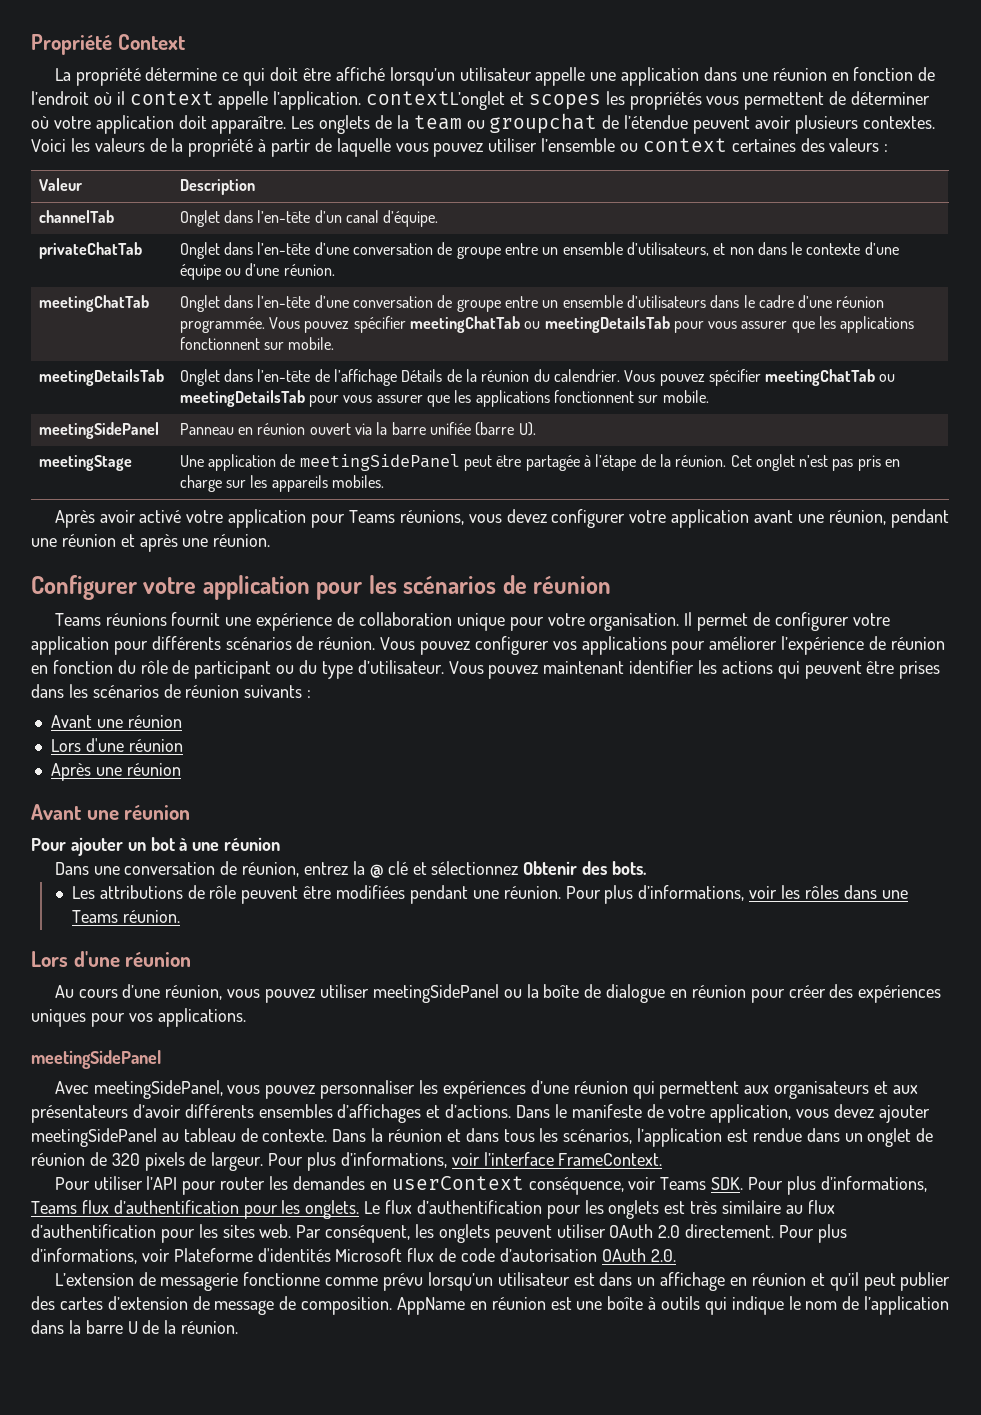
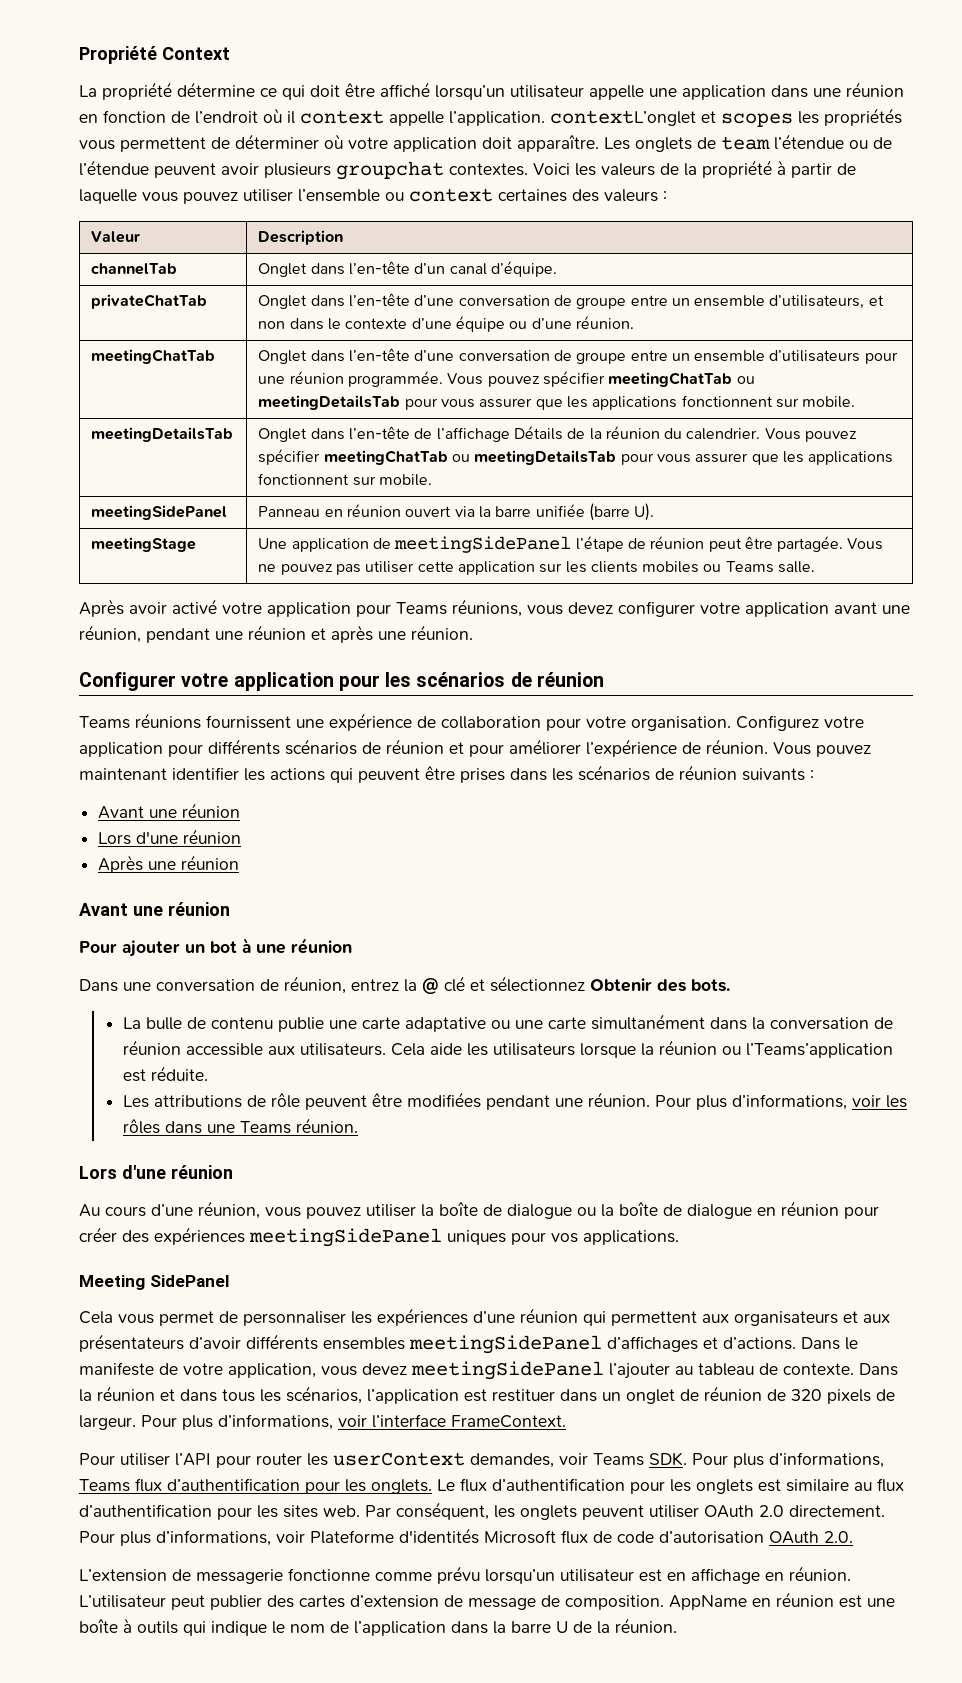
- Les onglets de la team ou groupchat de l’étendue peuvent avoir plusieurs contextes.
+ Les onglets de team l’étendue ou de l’étendue peuvent avoir plusieurs groupchat contextes.
- meetingChatTab | Onglet dans l’en-tête d’une conversation de groupe entre un ensemble d’utilisateurs dans le cadre d’une réunion programmée. Vous pouvez spécifier meetingChatTab ou meetingDetailsTab pour vous assurer que les applications fonctionnent sur mobile.
+ meetingChatTab | Onglet dans l’en-tête d’une conversation de groupe entre un ensemble d’utilisateurs pour une réunion programmée. Vous pouvez spécifier meetingChatTab ou meetingDetailsTab pour vous assurer que les applications fonctionnent sur mobile.
- meetingStage | Une application de meetingSidePanel peut être partagée à l’étape de la réunion. Cet onglet n’est pas pris en charge sur les appareils mobiles.
+ meetingStage | Une application de meetingSidePanel l’étape de réunion peut être partagée. Vous ne pouvez pas utiliser cette application sur les clients mobiles ou Teams salle.
- Teams réunions fournit une expérience de collaboration unique pour votre organisation.
+ Teams réunions fournissent une expérience de collaboration pour votre organisation.
- Il permet de configurer votre application pour différents scénarios de réunion. Vous pouvez configurer vos applications pour améliorer l’expérience de réunion en fonction du rôle de participant ou du type d’utilisateur.
+ Configurez votre application pour différents scénarios de réunion et pour améliorer l’expérience de réunion.
+ La bulle de contenu publie une carte adaptative ou une carte simultanément dans la conversation de réunion accessible aux utilisateurs. Cela aide les utilisateurs lorsque la réunion ou l’Teams’application est réduite.
- Au cours d’une réunion, vous pouvez utiliser meetingSidePanel ou la boîte de dialogue en réunion pour créer des expériences uniques pour vos applications.
- meetingSidePanel
- Avec meetingSidePanel, vous pouvez personnaliser les expériences d’une réunion qui permettent aux organisateurs et aux présentateurs d’avoir différents ensembles d’affichages et d’actions.
+ Au cours d’une réunion, vous pouvez utiliser la boîte de dialogue ou la boîte de dialogue en réunion pour créer des expériences meetingSidePanel uniques pour vos applications.
+ Meeting SidePanel
+ Cela vous permet de personnaliser les expériences d’une réunion qui permettent aux organisateurs et aux présentateurs d’avoir différents ensembles meetingSidePanel d’affichages et d’actions.
- Dans le manifeste de votre application, vous devez ajouter meetingSidePanel au tableau de contexte.
+ Dans le manifeste de votre application, vous devez meetingSidePanel l’ajouter au tableau de contexte.
- Dans la réunion et dans tous les scénarios, l’application est rendue dans un onglet de réunion de 320 pixels de largeur.
+ Dans la réunion et dans tous les scénarios, l’application est restituer dans un onglet de réunion de 320 pixels de largeur.
- Pour utiliser l’API pour router les demandes en userContext conséquence, voir Teams SDK. Pour plus d’informations, Teams flux d’authentification pour les onglets.
+ Pour utiliser l’API pour router les userContext demandes, voir Teams SDK. Pour plus d’informations, Teams flux d’authentification pour les onglets.
- Le flux d’authentification pour les onglets est très similaire au flux d’authentification pour les sites web.
+ Le flux d’authentification pour les onglets est similaire au flux d’authentification pour les sites web.
- L’extension de messagerie fonctionne comme prévu lorsqu’un utilisateur est dans un affichage en réunion et qu’il peut publier des cartes d’extension de message de composition.
+ L’extension de messagerie fonctionne comme prévu lorsqu’un utilisateur est en affichage en réunion. L’utilisateur peut publier des cartes d’extension de message de composition.

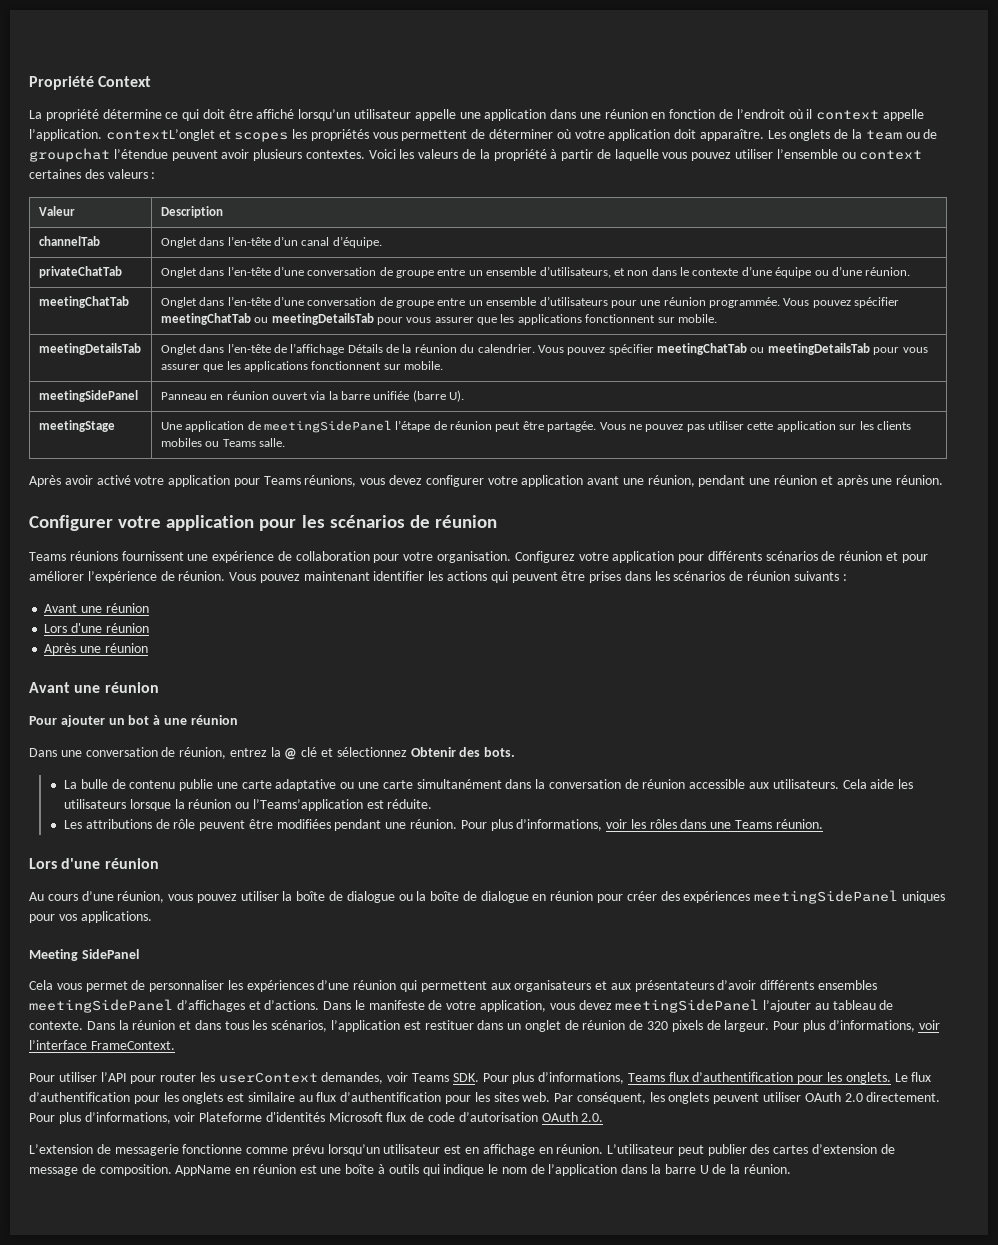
- Les onglets de team l’étendue ou de l’étendue peuvent avoir plusieurs groupchat contextes.
+ Les onglets de la team ou de groupchat l’étendue peuvent avoir plusieurs contextes.

